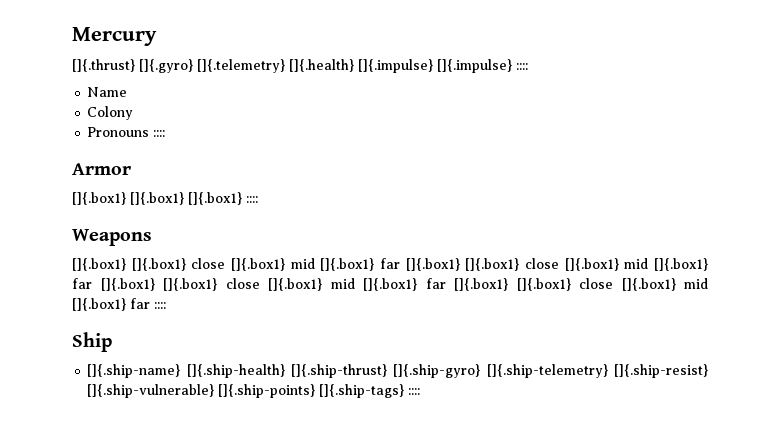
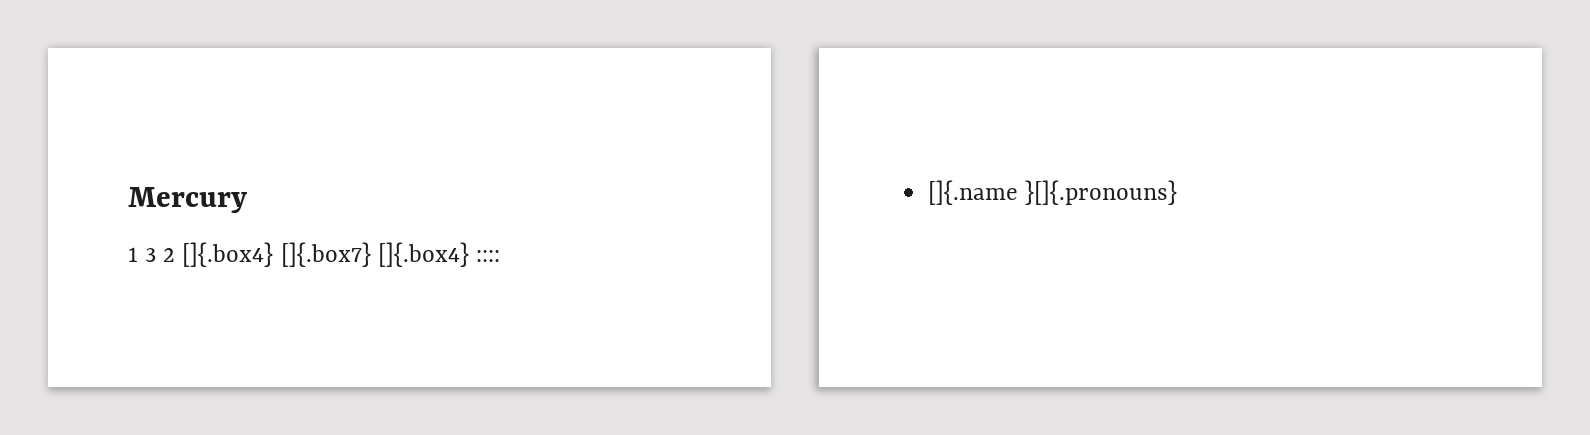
- []{.thrust} []{.gyro} []{.telemetry} []{.health} []{.impulse} []{.impulse} ::::
- Name
- Colony
- Pronouns ::::
- Armor
- []{.box1} []{.box1} []{.box1} ::::
- Weapons
- []{.box1} []{.box1} close []{.box1} mid []{.box1} far []{.box1} []{.box1} close []{.box1} mid []{.box1} far []{.box1} []{.box1} close []{.box1} mid []{.box1} far []{.box1} []{.box1} close []{.box1} mid []{.box1} far ::::
- Ship
- []{.ship-name} []{.ship-health} []{.ship-thrust} []{.ship-gyro} []{.ship-telemetry} []{.ship-resist} []{.ship-vulnerable} []{.ship-points} []{.ship-tags} ::::
+ 1 3 2 []{.box4} []{.box7} []{.box4} ::::
+ []{.name }[]{.pronouns}

